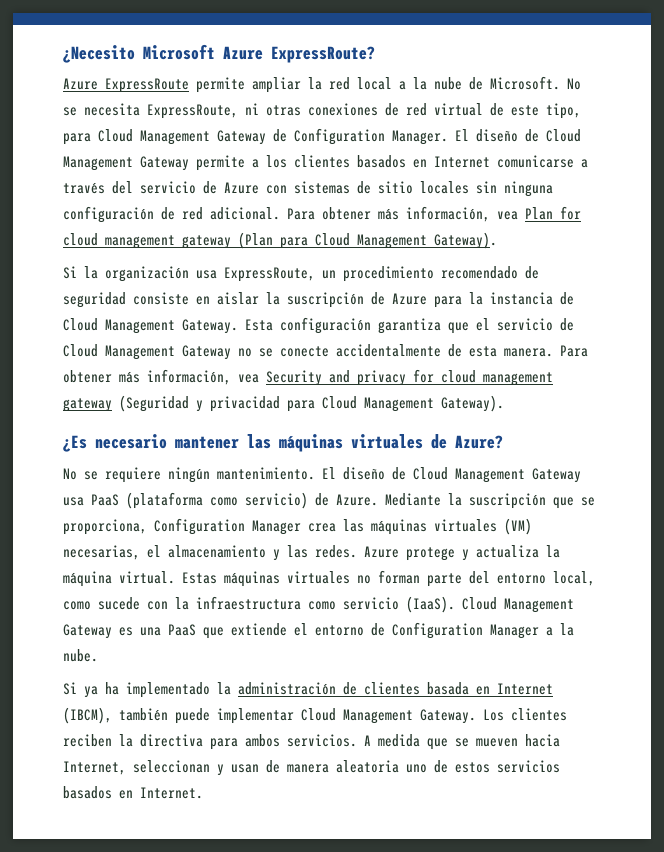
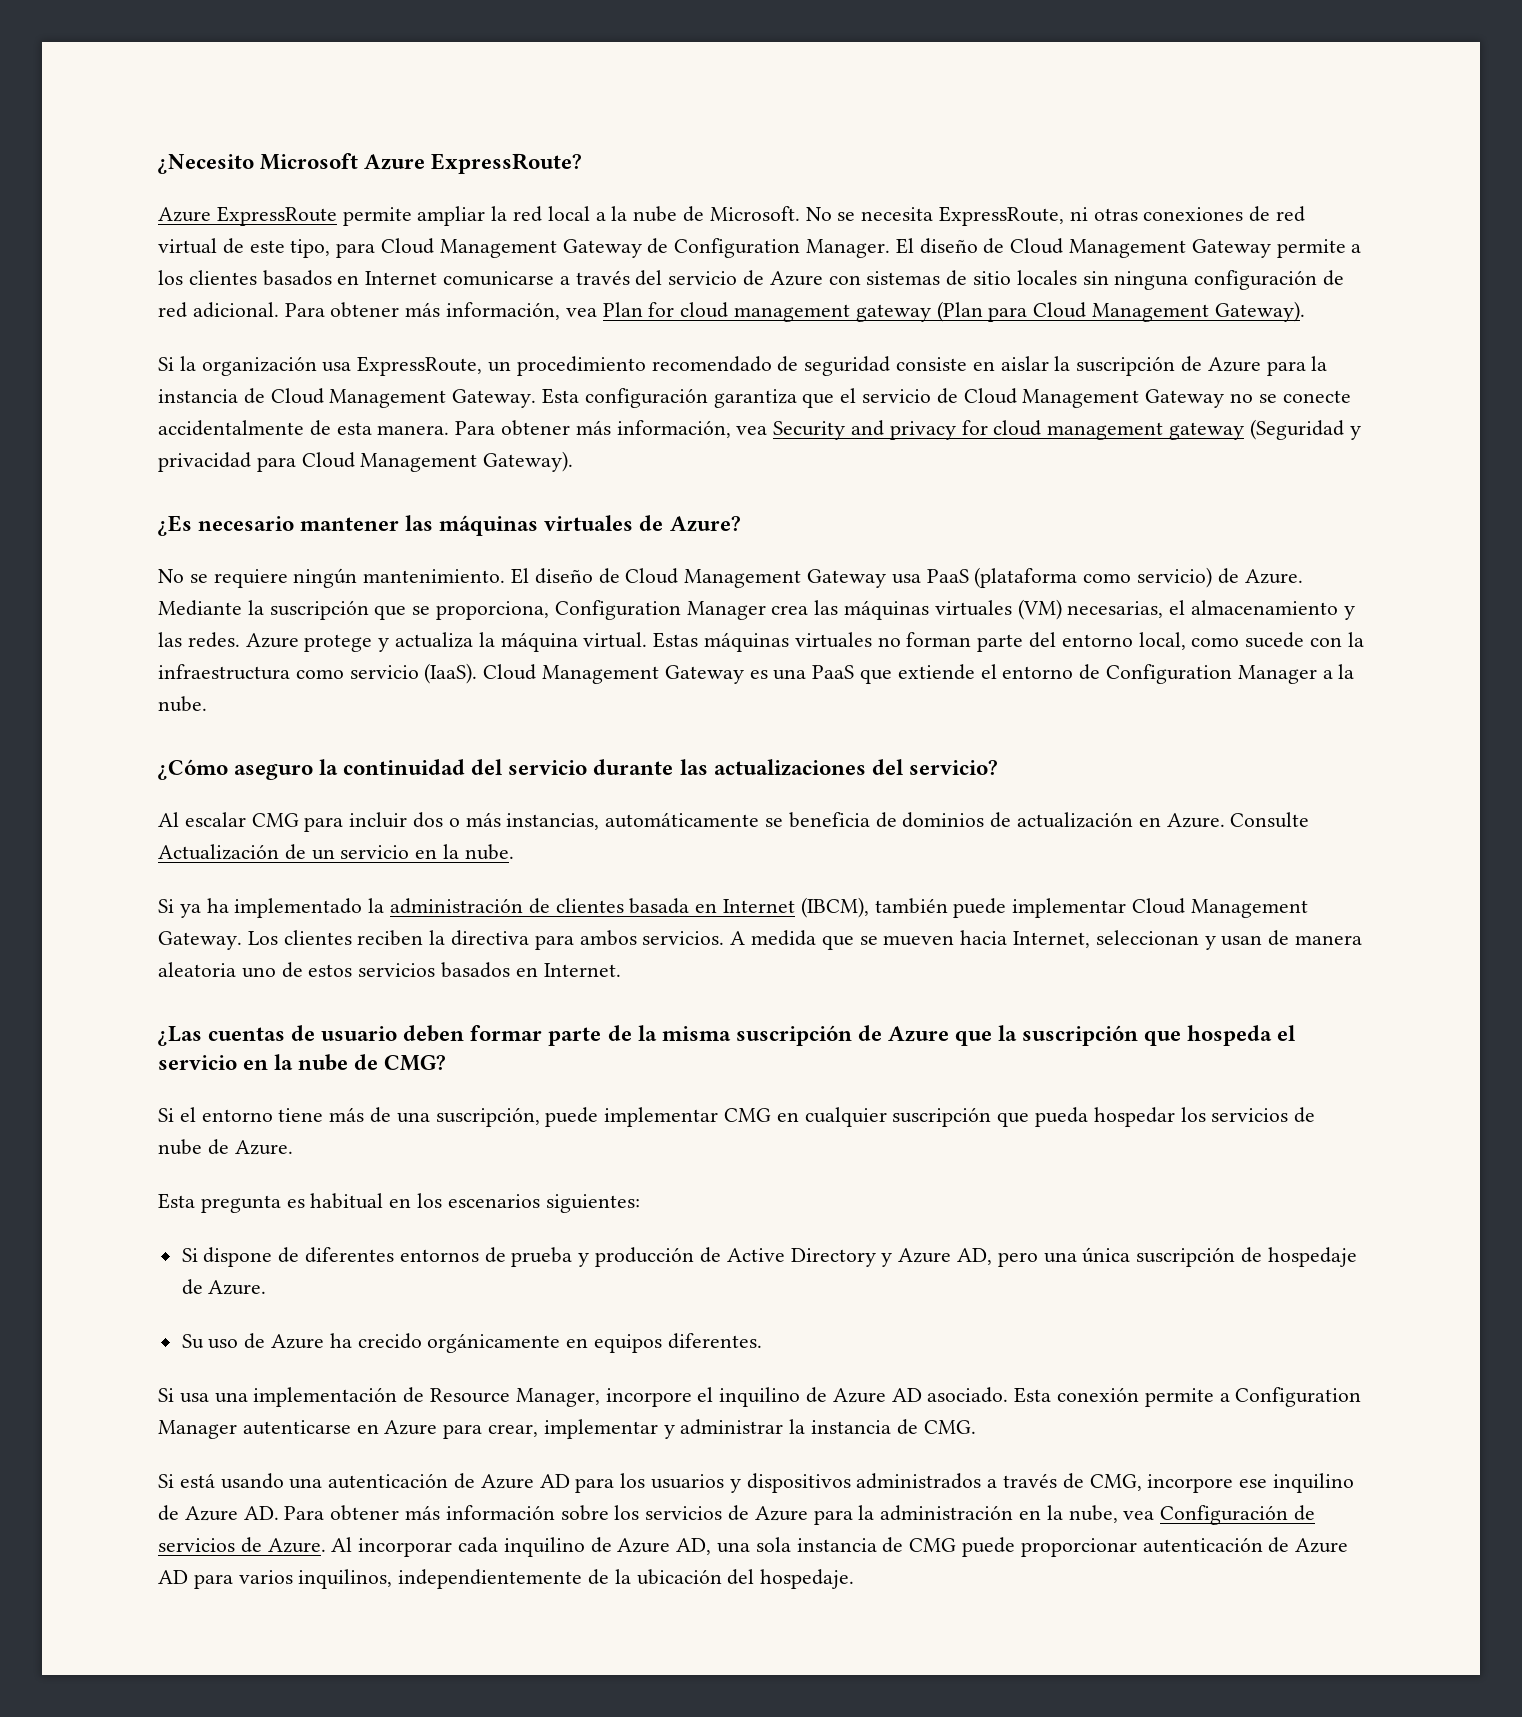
+ ¿Cómo aseguro la continuidad del servicio durante las actualizaciones del servicio?
+ Al escalar CMG para incluir dos o más instancias, automáticamente se beneficia de dominios de actualización en Azure. Consulte Actualización de un servicio en la nube.
+ ¿Las cuentas de usuario deben formar parte de la misma suscripción de Azure que la suscripción que hospeda el servicio en la nube de CMG?
+ Si el entorno tiene más de una suscripción, puede implementar CMG en cualquier suscripción que pueda hospedar los servicios de nube de Azure.
+ Esta pregunta es habitual en los escenarios siguientes:
+ Si dispone de diferentes entornos de prueba y producción de Active Directory y Azure AD, pero una única suscripción de hospedaje de Azure.
+ Su uso de Azure ha crecido orgánicamente en equipos diferentes.
+ Si usa una implementación de Resource Manager, incorpore el inquilino de Azure AD asociado. Esta conexión permite a Configuration Manager autenticarse en Azure para crear, implementar y administrar la instancia de CMG.
+ Si está usando una autenticación de Azure AD para los usuarios y dispositivos administrados a través de CMG, incorpore ese inquilino de Azure AD. Para obtener más información sobre los servicios de Azure para la administración en la nube, vea Configuración de servicios de Azure. Al incorporar cada inquilino de Azure AD, una sola instancia de CMG puede proporcionar autenticación de Azure AD para varios inquilinos, independientemente de la ubicación del hospedaje.

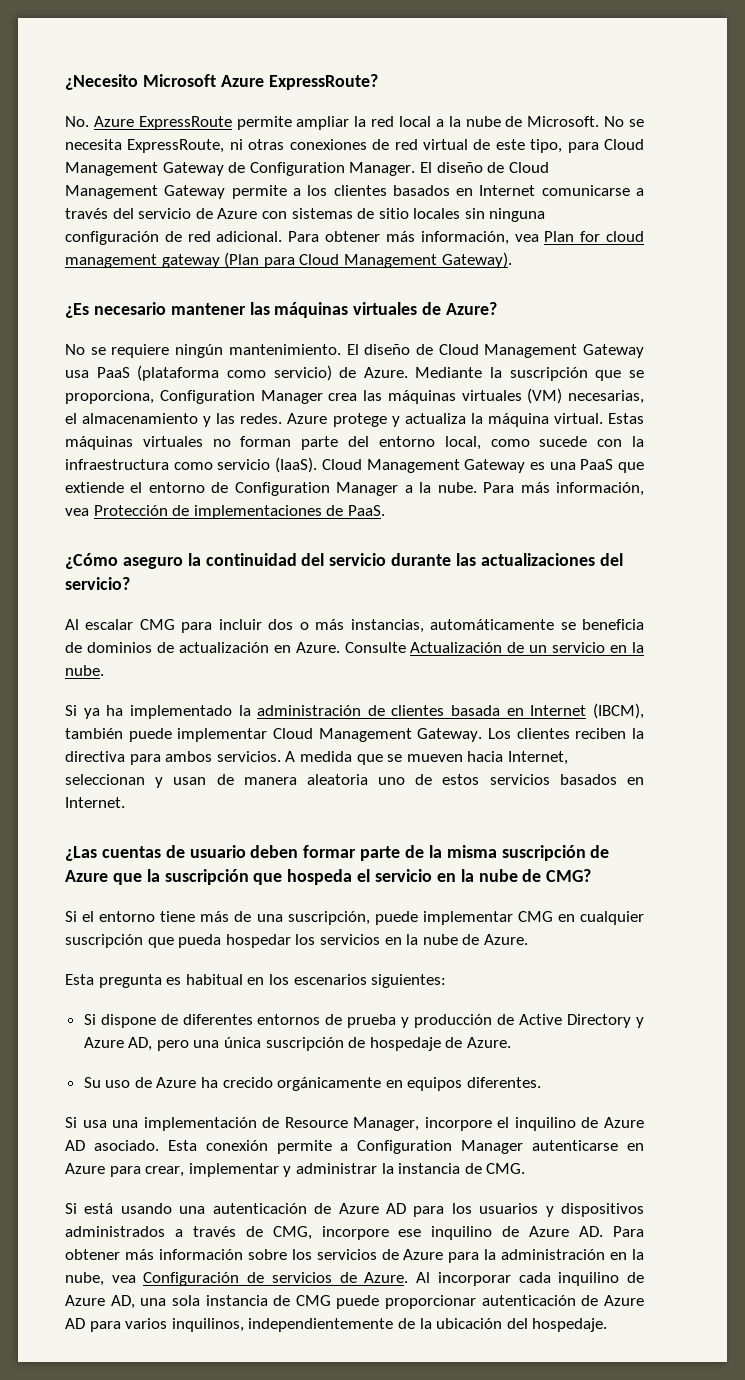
- Azure ExpressRoute permite ampliar la red local a la nube de Microsoft.
+ No. Azure ExpressRoute permite ampliar la red local a la nube de Microsoft.
- Si la organización usa ExpressRoute, un procedimiento recomendado de seguridad consiste en aislar la suscripción de Azure para la instancia de Cloud Management Gateway. Esta configuración garantiza que el servicio de Cloud Management Gateway no se conecte accidentalmente de esta manera. Para obtener más información, vea Security and privacy for cloud management gateway (Seguridad y privacidad para Cloud Management Gateway).
+ Para más información, vea Protección de implementaciones de PaaS.
- Si el entorno tiene más de una suscripción, puede implementar CMG en cualquier suscripción que pueda hospedar los servicios de nube de Azure.
+ Si el entorno tiene más de una suscripción, puede implementar CMG en cualquier suscripción que pueda hospedar los servicios en la nube de Azure.

